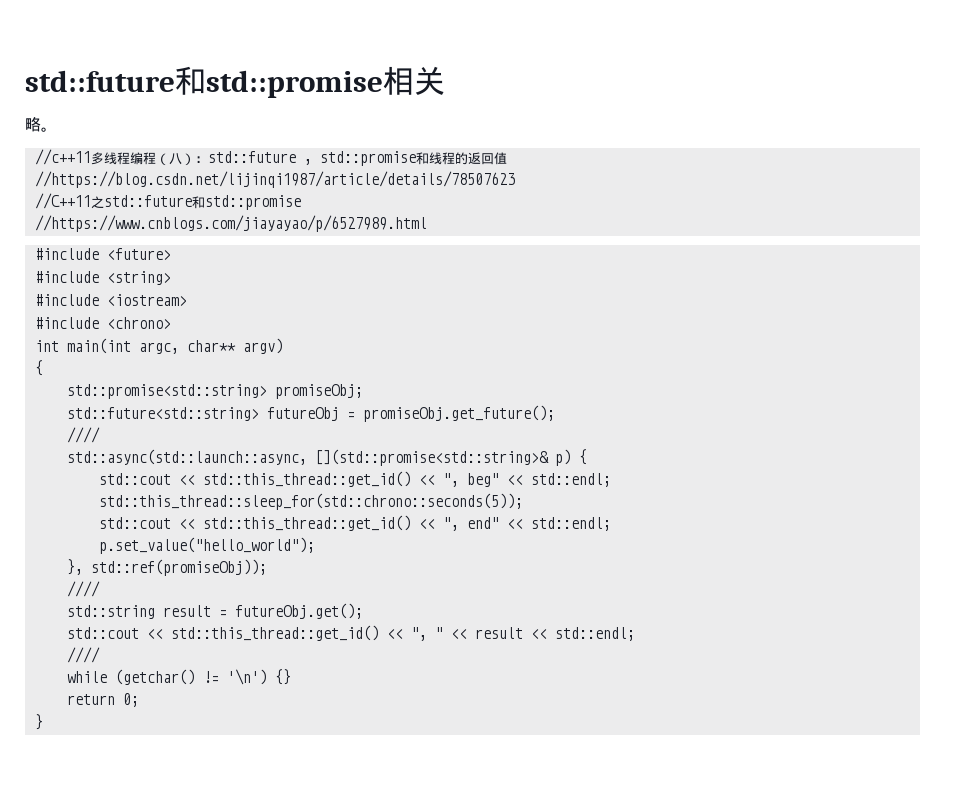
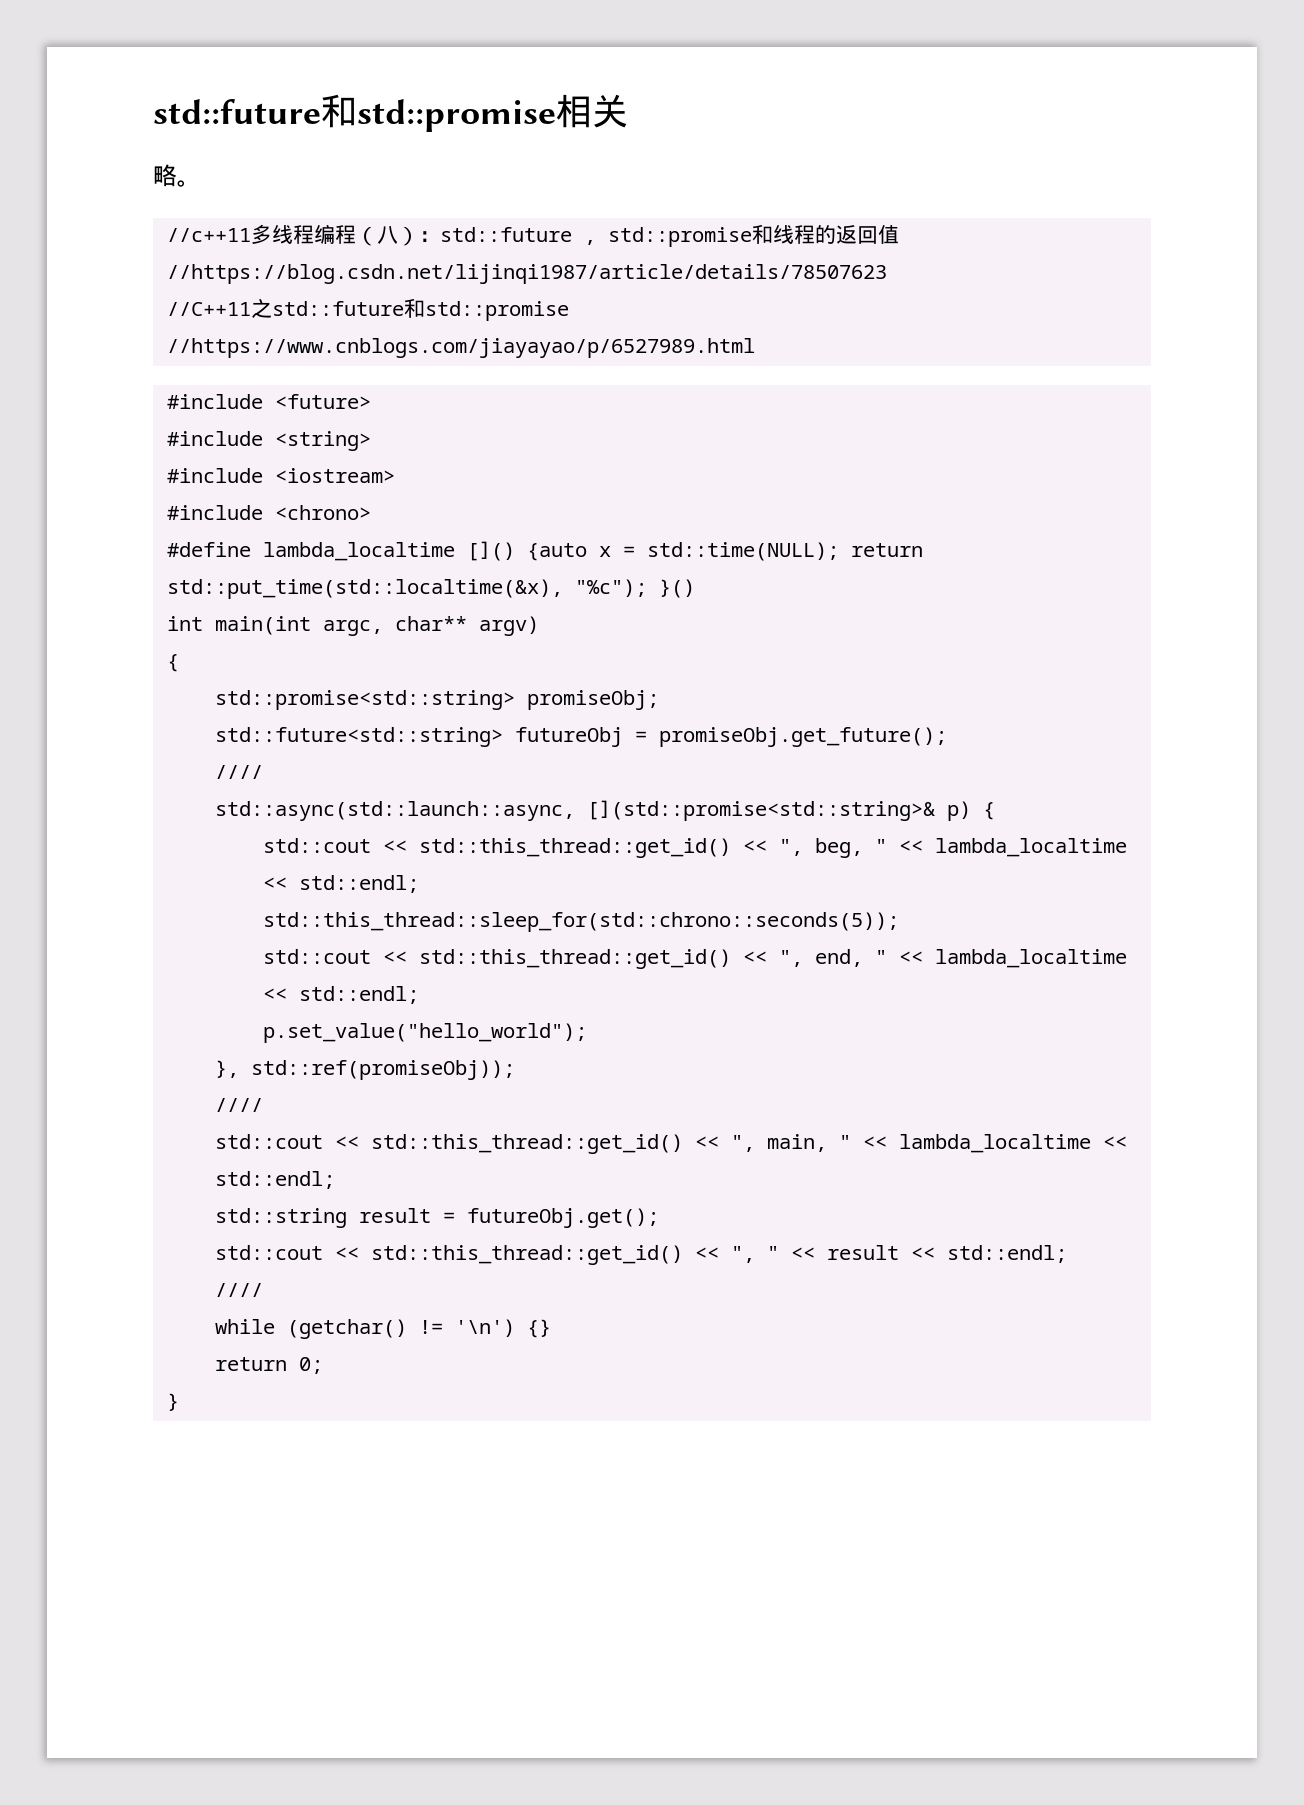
+ #define lambda_localtime []() {auto x = std::time(NULL); return std::put_time(std::localtime(&x), "%c"); }()
- std::cout << std::this_thread::get_id() << ", beg" << std::endl;
+ std::cout << std::this_thread::get_id() << ", beg, " << lambda_localtime << std::endl;
- std::cout << std::this_thread::get_id() << ", end" << std::endl;
+ std::cout << std::this_thread::get_id() << ", end, " << lambda_localtime << std::endl;
+ std::cout << std::this_thread::get_id() << ", main, " << lambda_localtime << std::endl;

